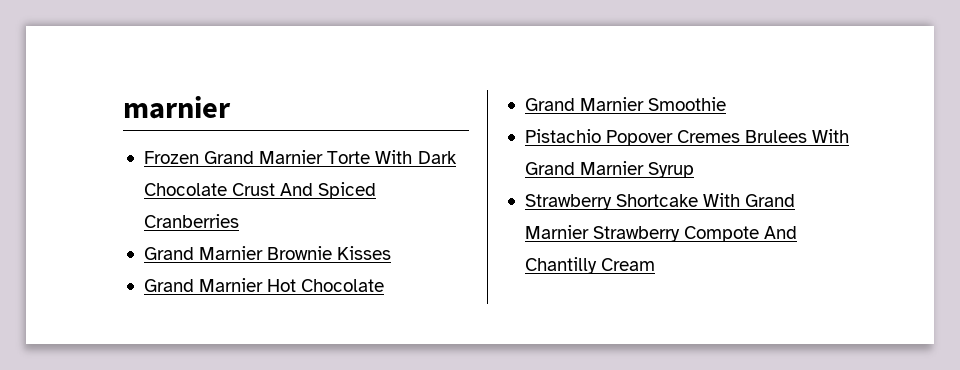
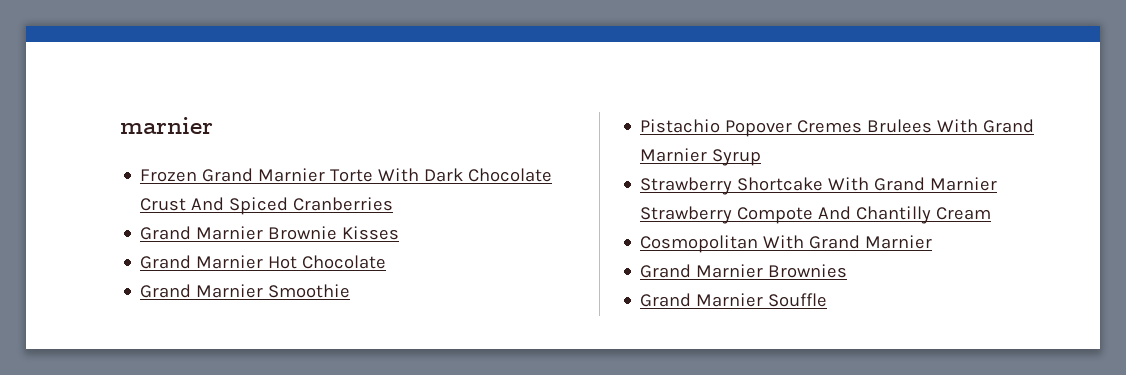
+ Cosmopolitan With Grand Marnier
+ Grand Marnier Brownies
+ Grand Marnier Souffle

